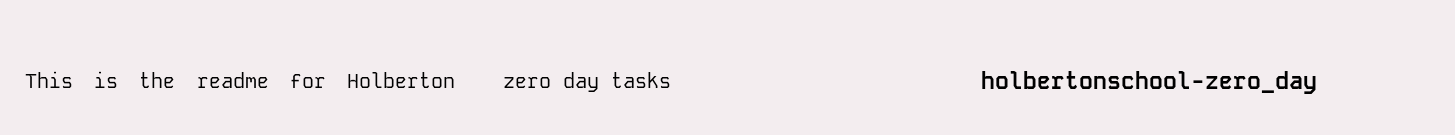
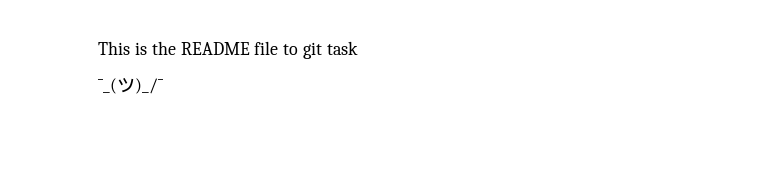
- This is the readme for Holberton zero day tasks
- holbertonschool-zero_day
+ This is the README file to git task
+ ¯_(ツ)_/¯

